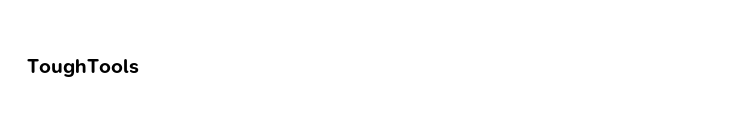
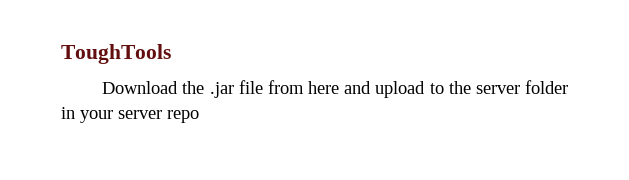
+ Download the .jar file from here and upload to the server folder in your server repo

